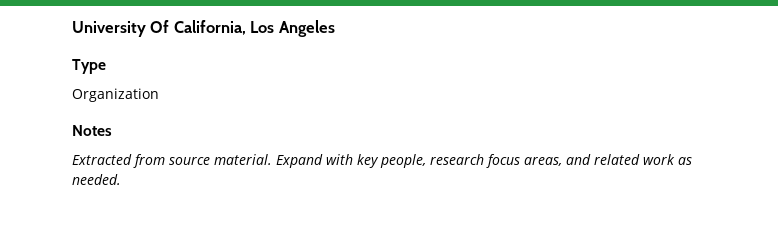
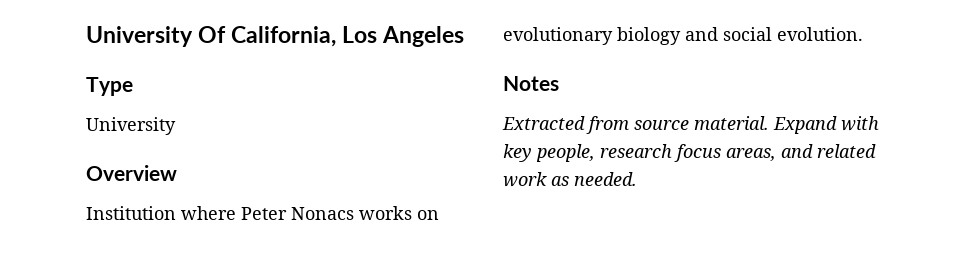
  Type
- Organization
+ University
+ Overview
+ Institution where Peter Nonacs works on evolutionary biology and social evolution.

